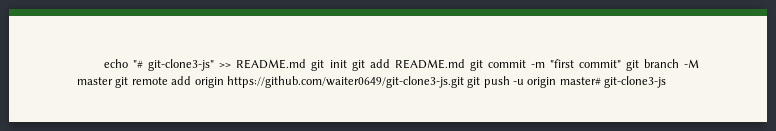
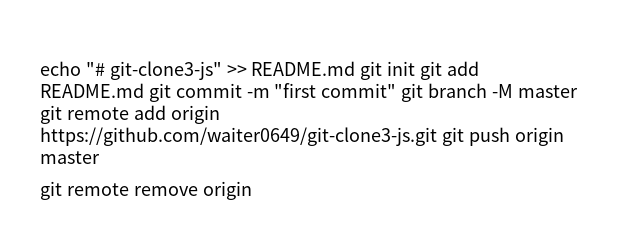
- echo "# git-clone3-js" >> README.md git init git add README.md git commit -m "first commit" git branch -M master git remote add origin https://github.com/waiter0649/git-clone3-js.git git push -u origin master# git-clone3-js
+ echo "# git-clone3-js" >> README.md git init git add README.md git commit -m "first commit" git branch -M master git remote add origin https://github.com/waiter0649/git-clone3-js.git git push origin master
+ git remote remove origin

